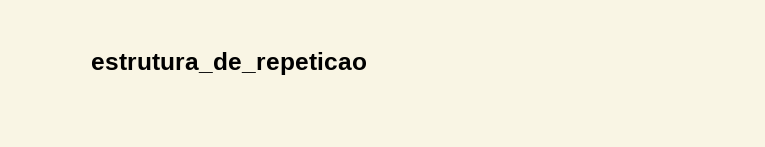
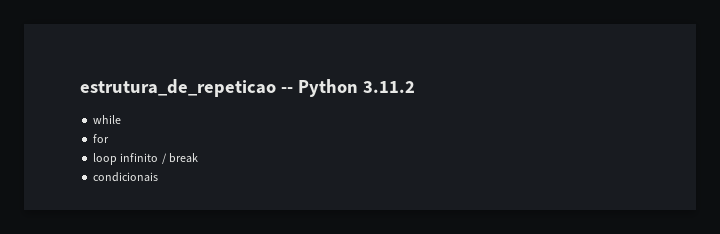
- estrutura_de_repeticao
+ estrutura_de_repeticao -- Python 3.11.2
+ while
+ for
+ loop infinito / break
+ condicionais

